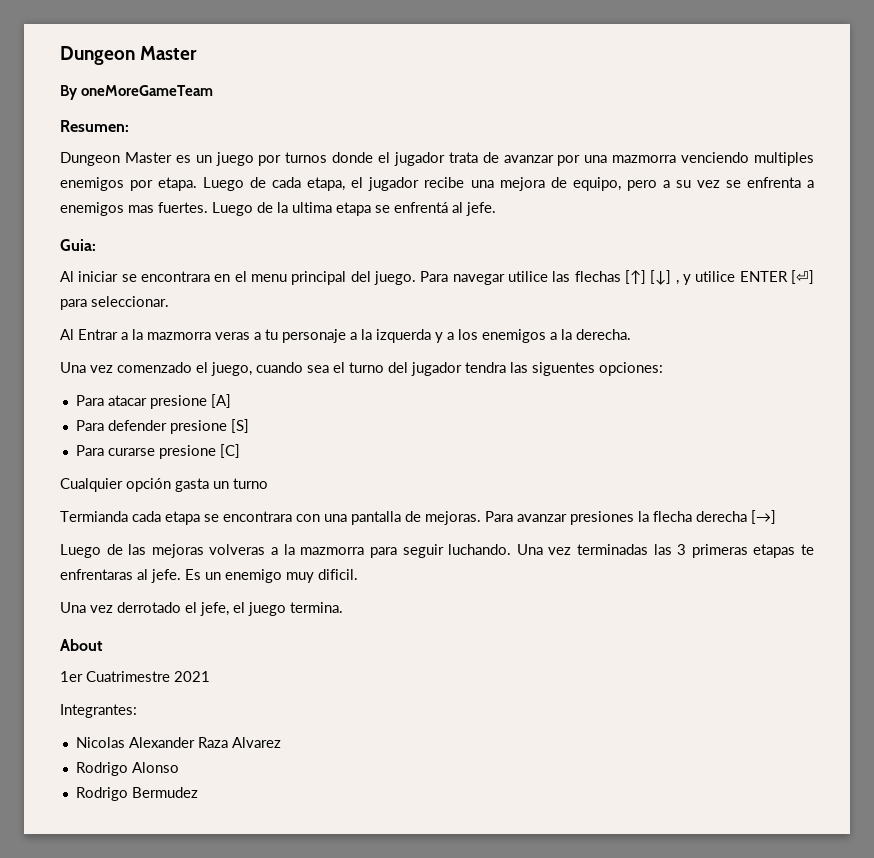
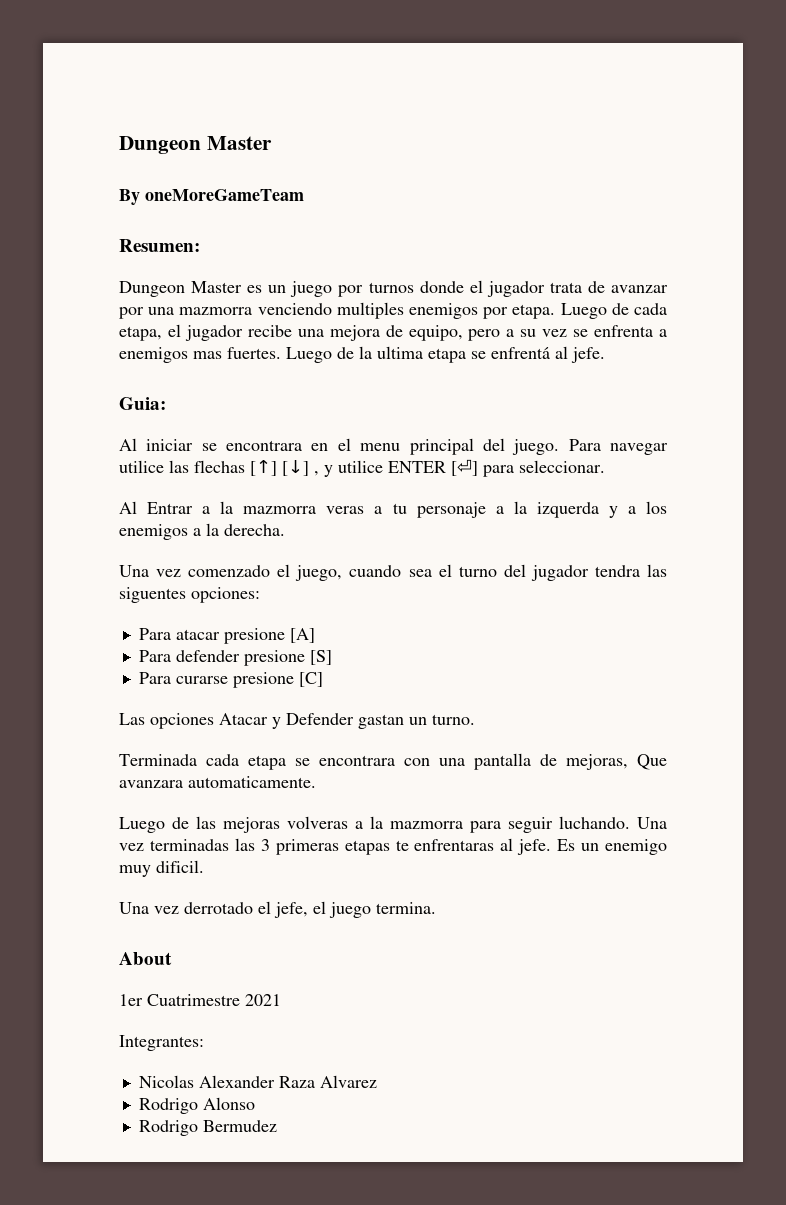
- Cualquier opción gasta un turno
- Termianda cada etapa se encontrara con una pantalla de mejoras. Para avanzar presiones la flecha derecha [→]
+ Las opciones Atacar y Defender gastan un turno.
+ Terminada cada etapa se encontrara con una pantalla de mejoras, Que avanzara automaticamente.

